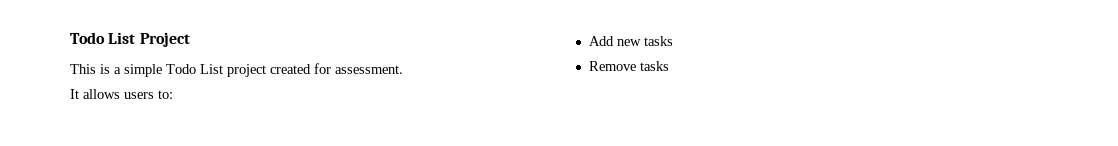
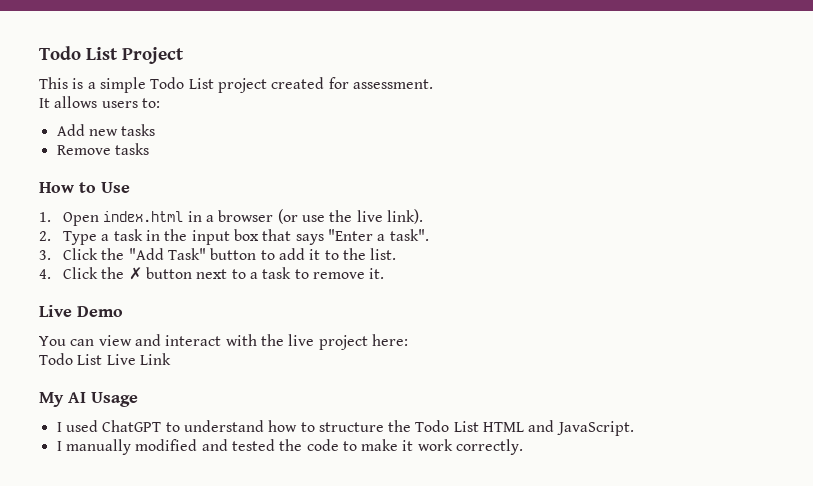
+ How to Use
+ 1. Open index.html in a browser (or use the live link).
+ 2. Type a task in the input box that says "Enter a task".
+ 3. Click the "Add Task" button to add it to the list.
+ 4. Click the ✗ button next to a task to remove it.
+ Live Demo
+ You can view and interact with the live project here:
+ Todo List Live Link
+ My AI Usage
+ I used ChatGPT to understand how to structure the Todo List HTML and JavaScript.
+ I manually modified and tested the code to make it work correctly.

